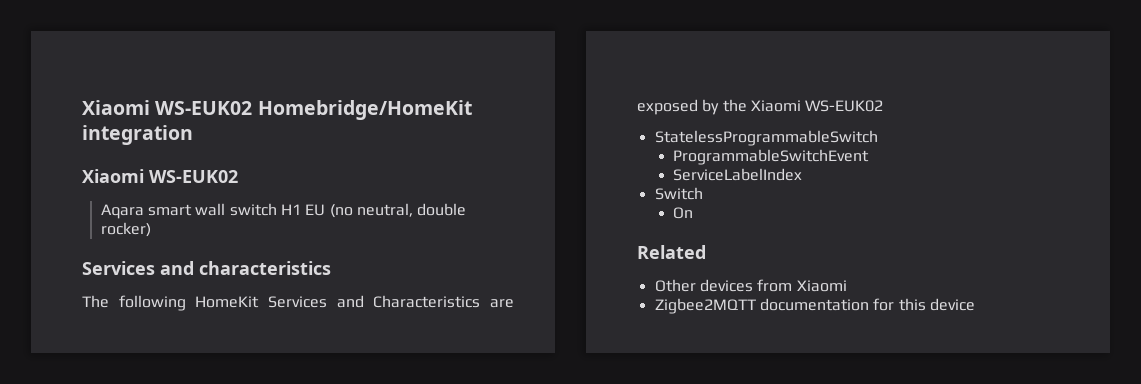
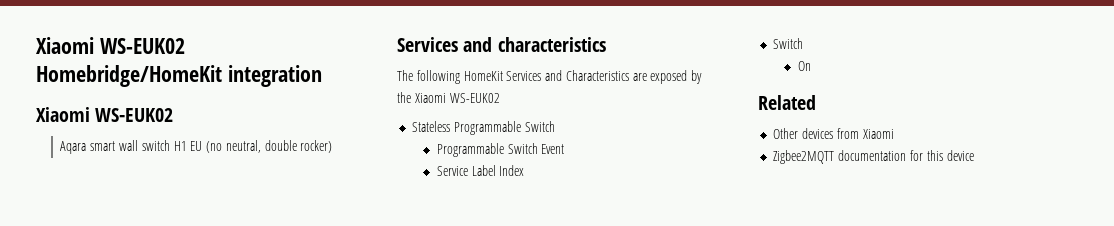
- StatelessProgrammableSwitch
- ProgrammableSwitchEvent
- ServiceLabelIndex
+ Stateless Programmable Switch
+ Programmable Switch Event
+ Service Label Index

